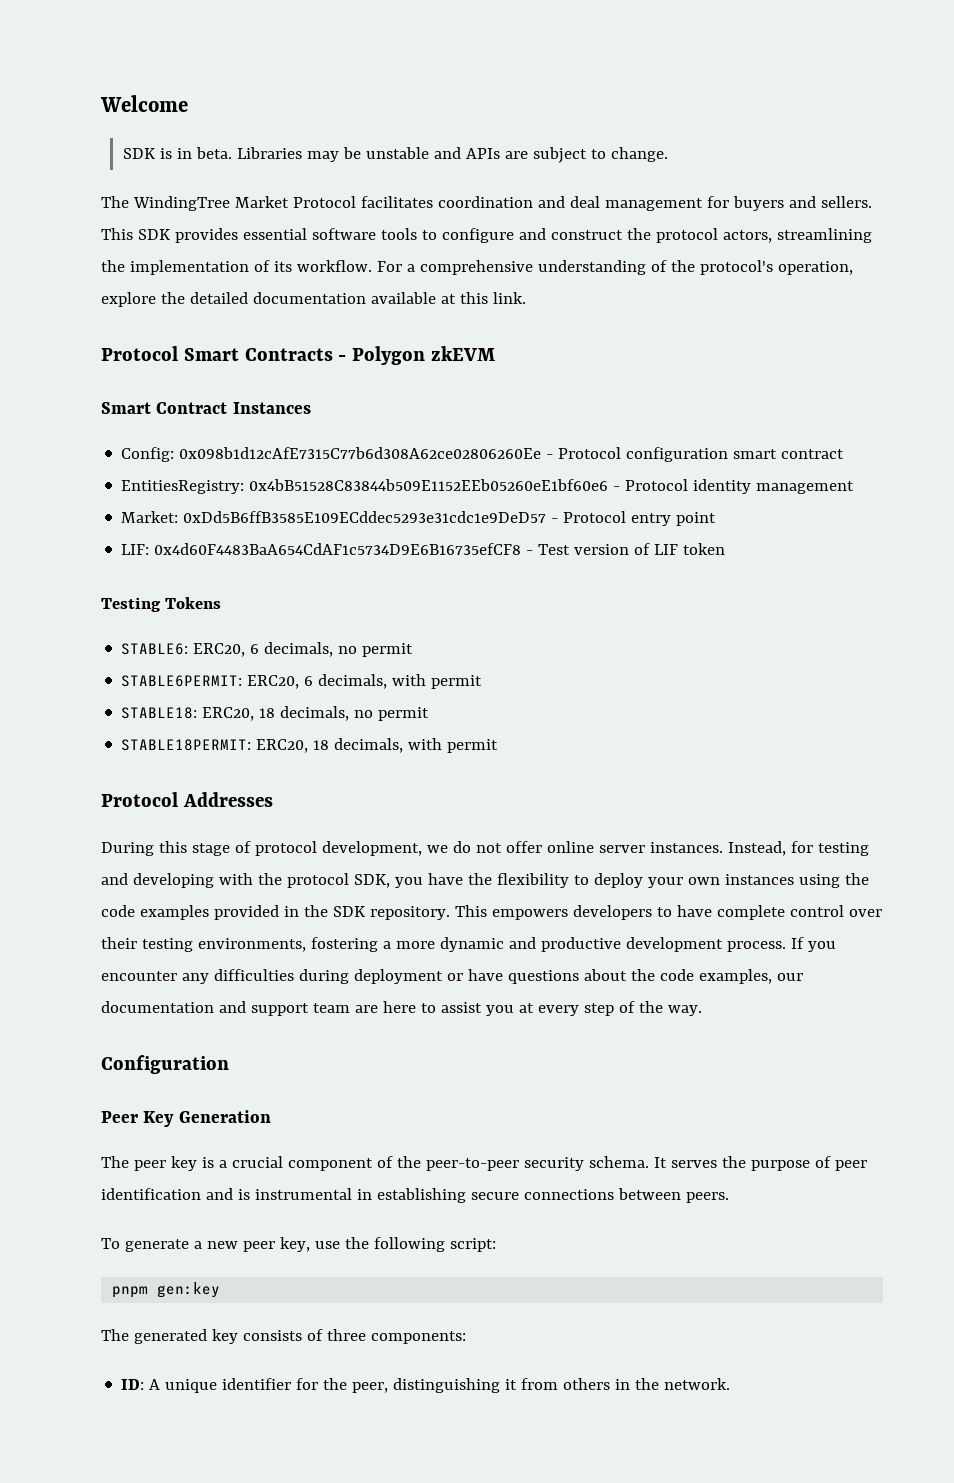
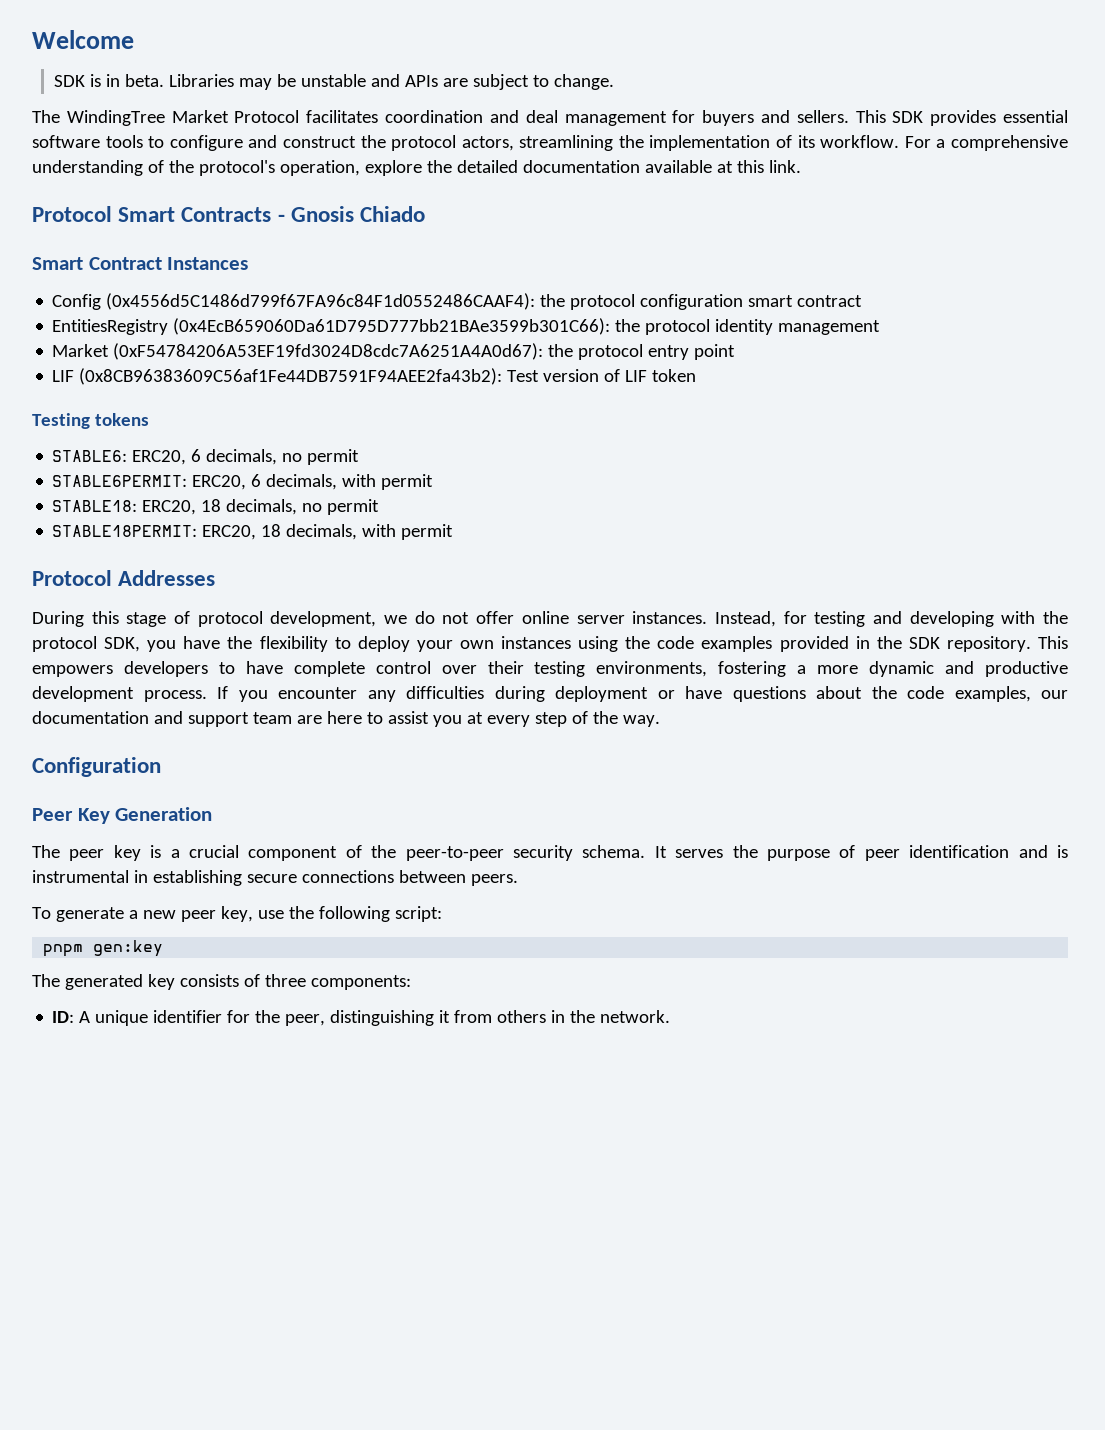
- Protocol Smart Contracts - Polygon zkEVM
+ Protocol Smart Contracts - Gnosis Chiado
- Config: 0x098b1d12cAfE7315C77b6d308A62ce02806260Ee - Protocol configuration smart contract
+ Config (0x4556d5C1486d799f67FA96c84F1d0552486CAAF4): the protocol configuration smart contract
- EntitiesRegistry: 0x4bB51528C83844b509E1152EEb05260eE1bf60e6 - Protocol identity management
- Market: 0xDd5B6ffB3585E109ECddec5293e31cdc1e9DeD57 - Protocol entry point
+ EntitiesRegistry (0x4EcB659060Da61D795D777bb21BAe3599b301C66): the protocol identity management
+ Market (0xF54784206A53EF19fd3024D8cdc7A6251A4A0d67): the protocol entry point
- LIF: 0x4d60F4483BaA654CdAF1c5734D9E6B16735efCF8 - Test version of LIF token
+ LIF (0x8CB96383609C56af1Fe44DB7591F94AEE2fa43b2): Test version of LIF token
- Testing Tokens
+ Testing tokens

